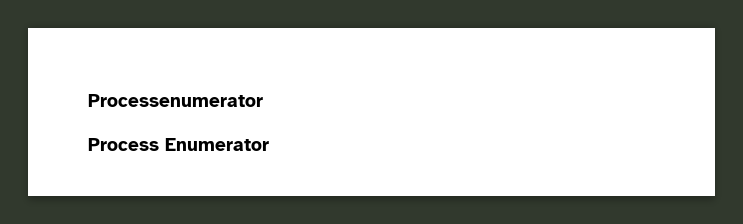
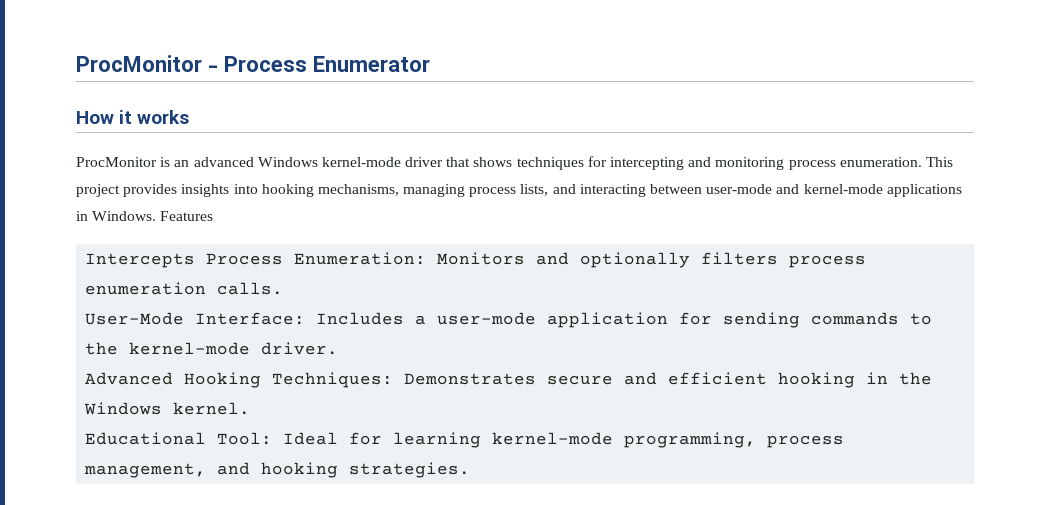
- Processenumerator
- Process Enumerator
+ ProcMonitor - Process Enumerator
+ How it works
+ ProcMonitor is an advanced Windows kernel-mode driver that shows techniques for intercepting and monitoring process enumeration. This project provides insights into hooking mechanisms, managing process lists, and interacting between user-mode and kernel-mode applications in Windows. Features
+ Intercepts Process Enumeration: Monitors and optionally filters process enumeration calls.
+ User-Mode Interface: Includes a user-mode application for sending commands to the kernel-mode driver.
+ Advanced Hooking Techniques: Demonstrates secure and efficient hooking in the Windows kernel.
+ Educational Tool: Ideal for learning kernel-mode programming, process management, and hooking strategies.

